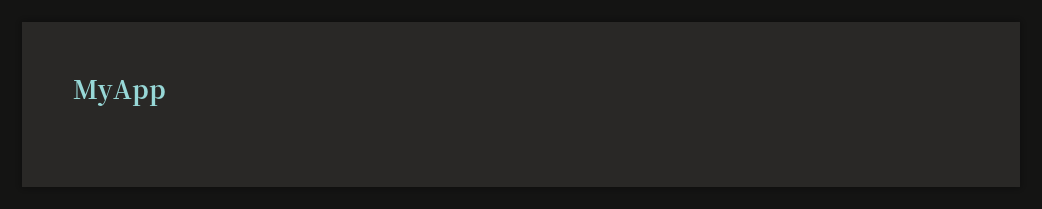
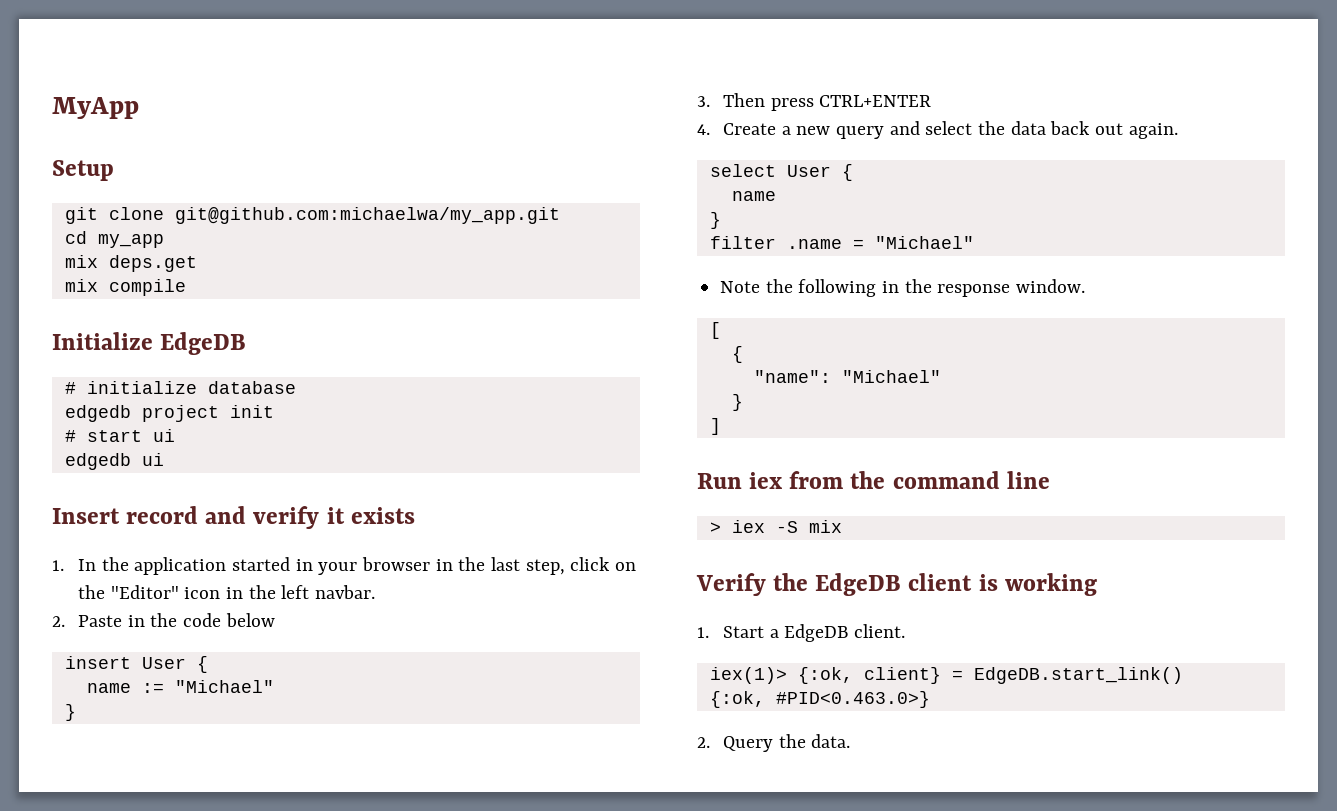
+ Setup
+ git clone git@github.com:michaelwa/my_app.git
+ cd my_app
+ mix deps.get
+ mix compile
+ Initialize EdgeDB
+ # initialize database
+ edgedb project init
+ # start ui
+ edgedb ui
+ Insert record and verify it exists
+ 1. In the application started in your browser in the last step, click on the "Editor" icon in the left navbar.
+ 2. Paste in the code below
+ insert User {
+ name := "Michael"
+ }
+ 3. Then press CTRL+ENTER
+ 4. Create a new query and select the data back out again.
+ select User {
+ name
+ }
+ filter .name = "Michael"
+ Note the following in the response window.
+ [
+ {
+ "name": "Michael"
+ }
+ ]
+ Run iex from the command line
+ > iex -S mix
+ Verify the EdgeDB client is working
+ 1. Start a EdgeDB client.
+ iex(1)> {:ok, client} = EdgeDB.start_link()
+ {:ok, #PID<0.463.0>}
+ 2. Query the data.

